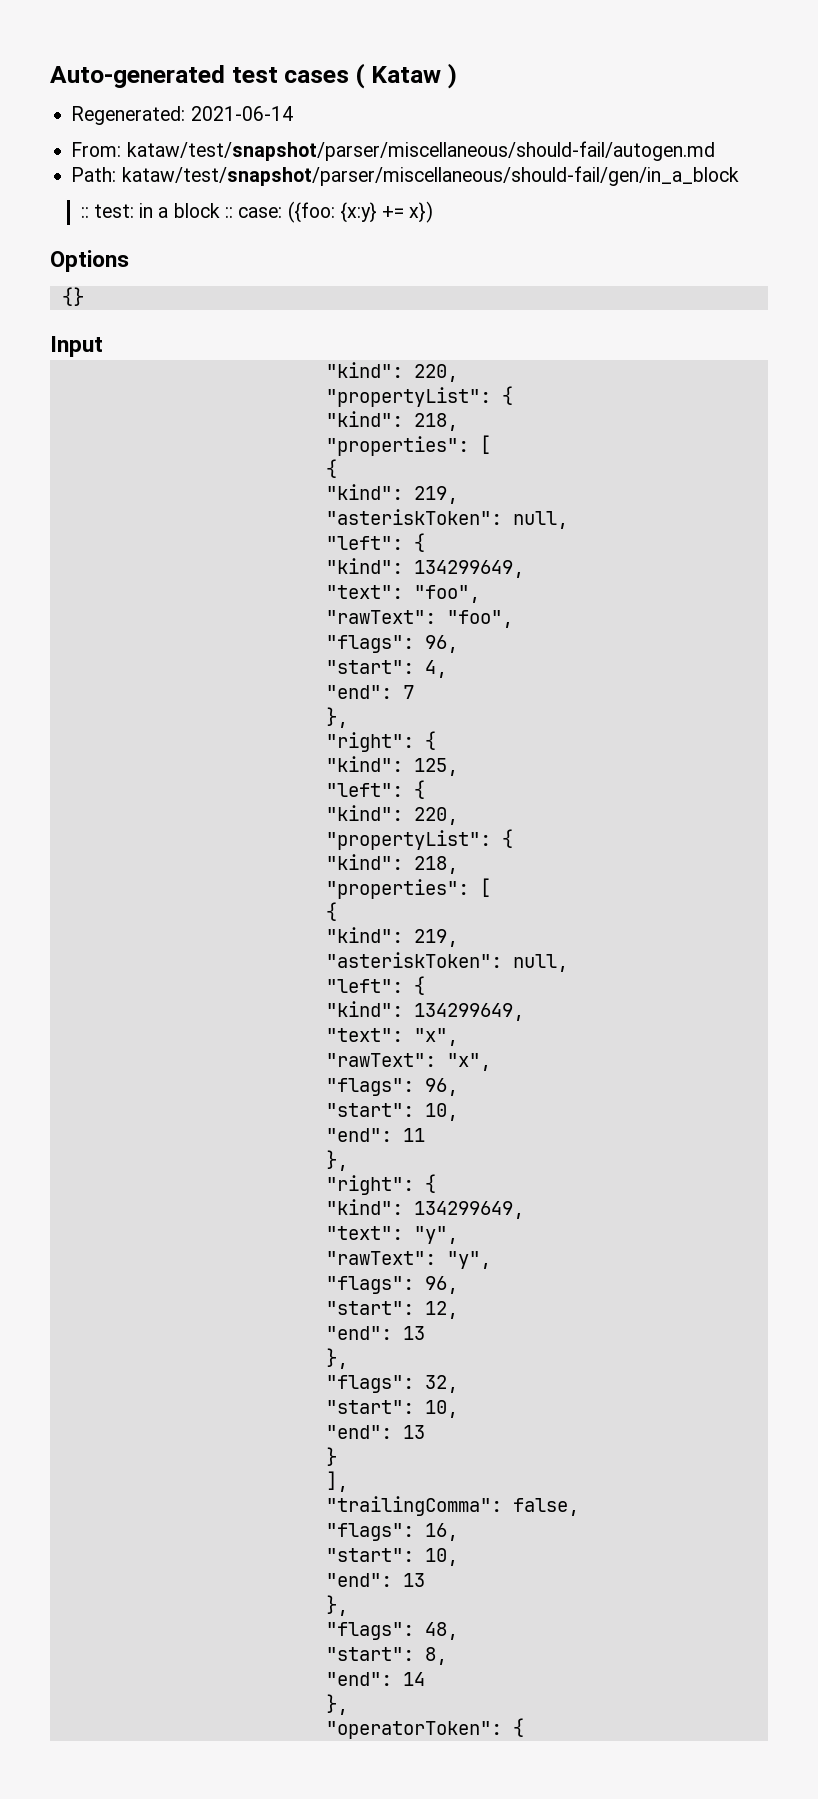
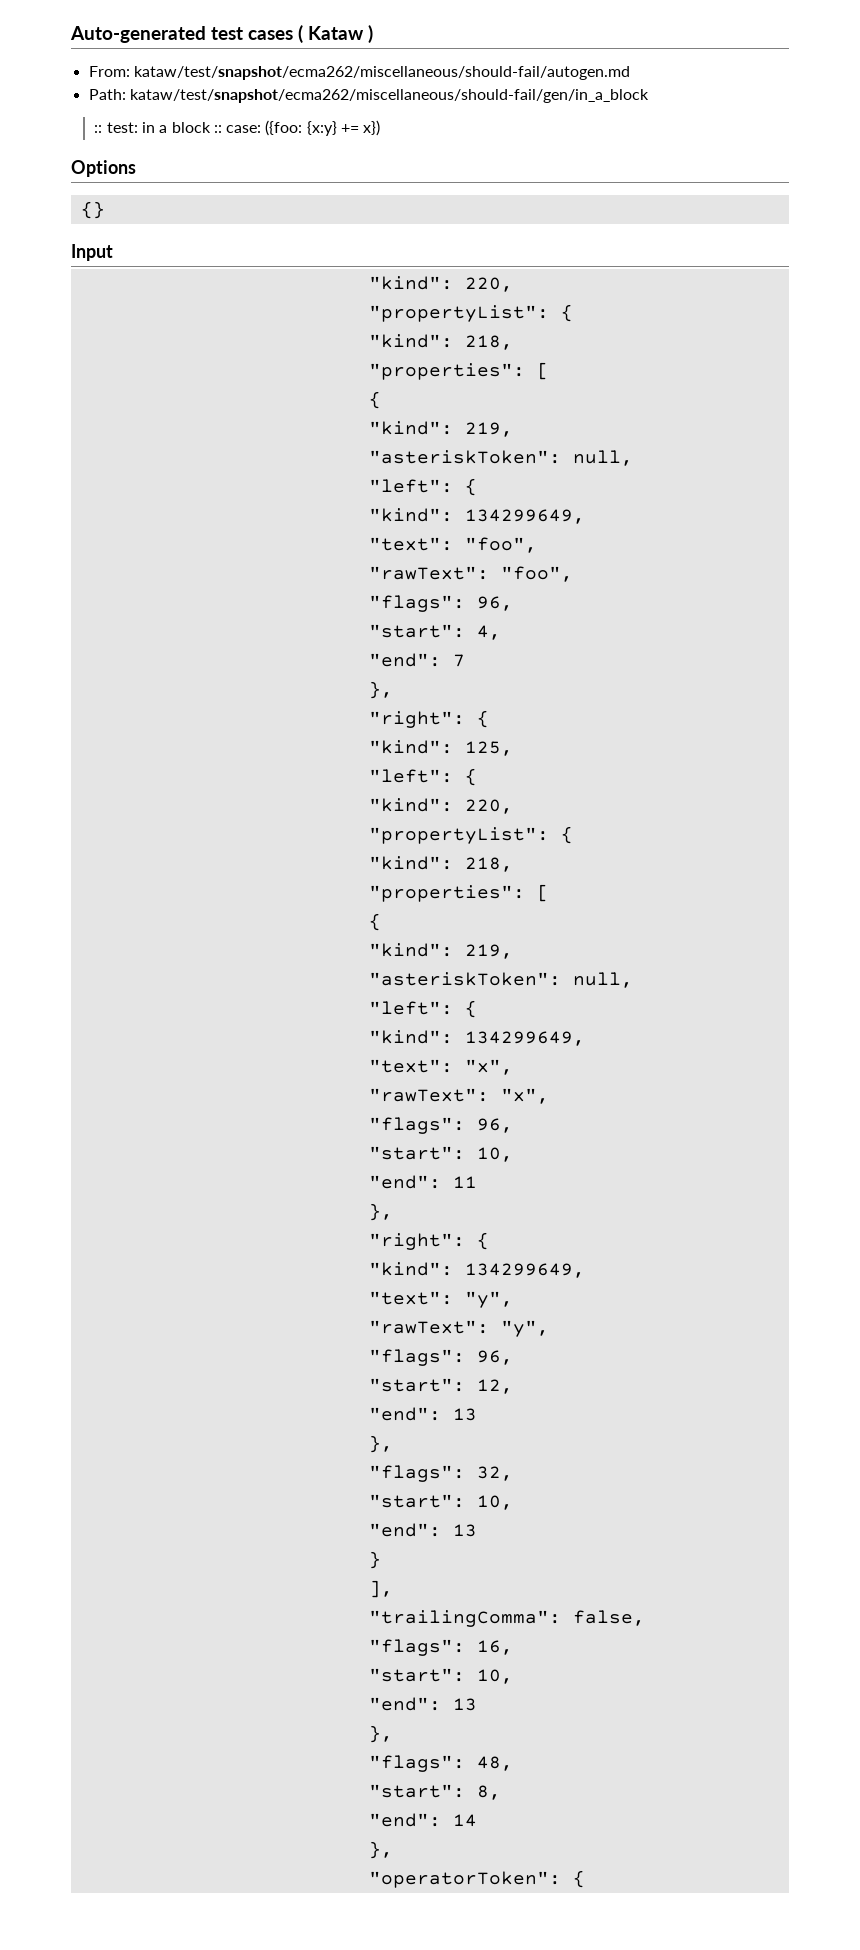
- Regenerated: 2021-06-14
- From: kataw/test/snapshot/parser/miscellaneous/should-fail/autogen.md
+ From: kataw/test/snapshot/ecma262/miscellaneous/should-fail/autogen.md
- Path: kataw/test/snapshot/parser/miscellaneous/should-fail/gen/in_a_block
+ Path: kataw/test/snapshot/ecma262/miscellaneous/should-fail/gen/in_a_block

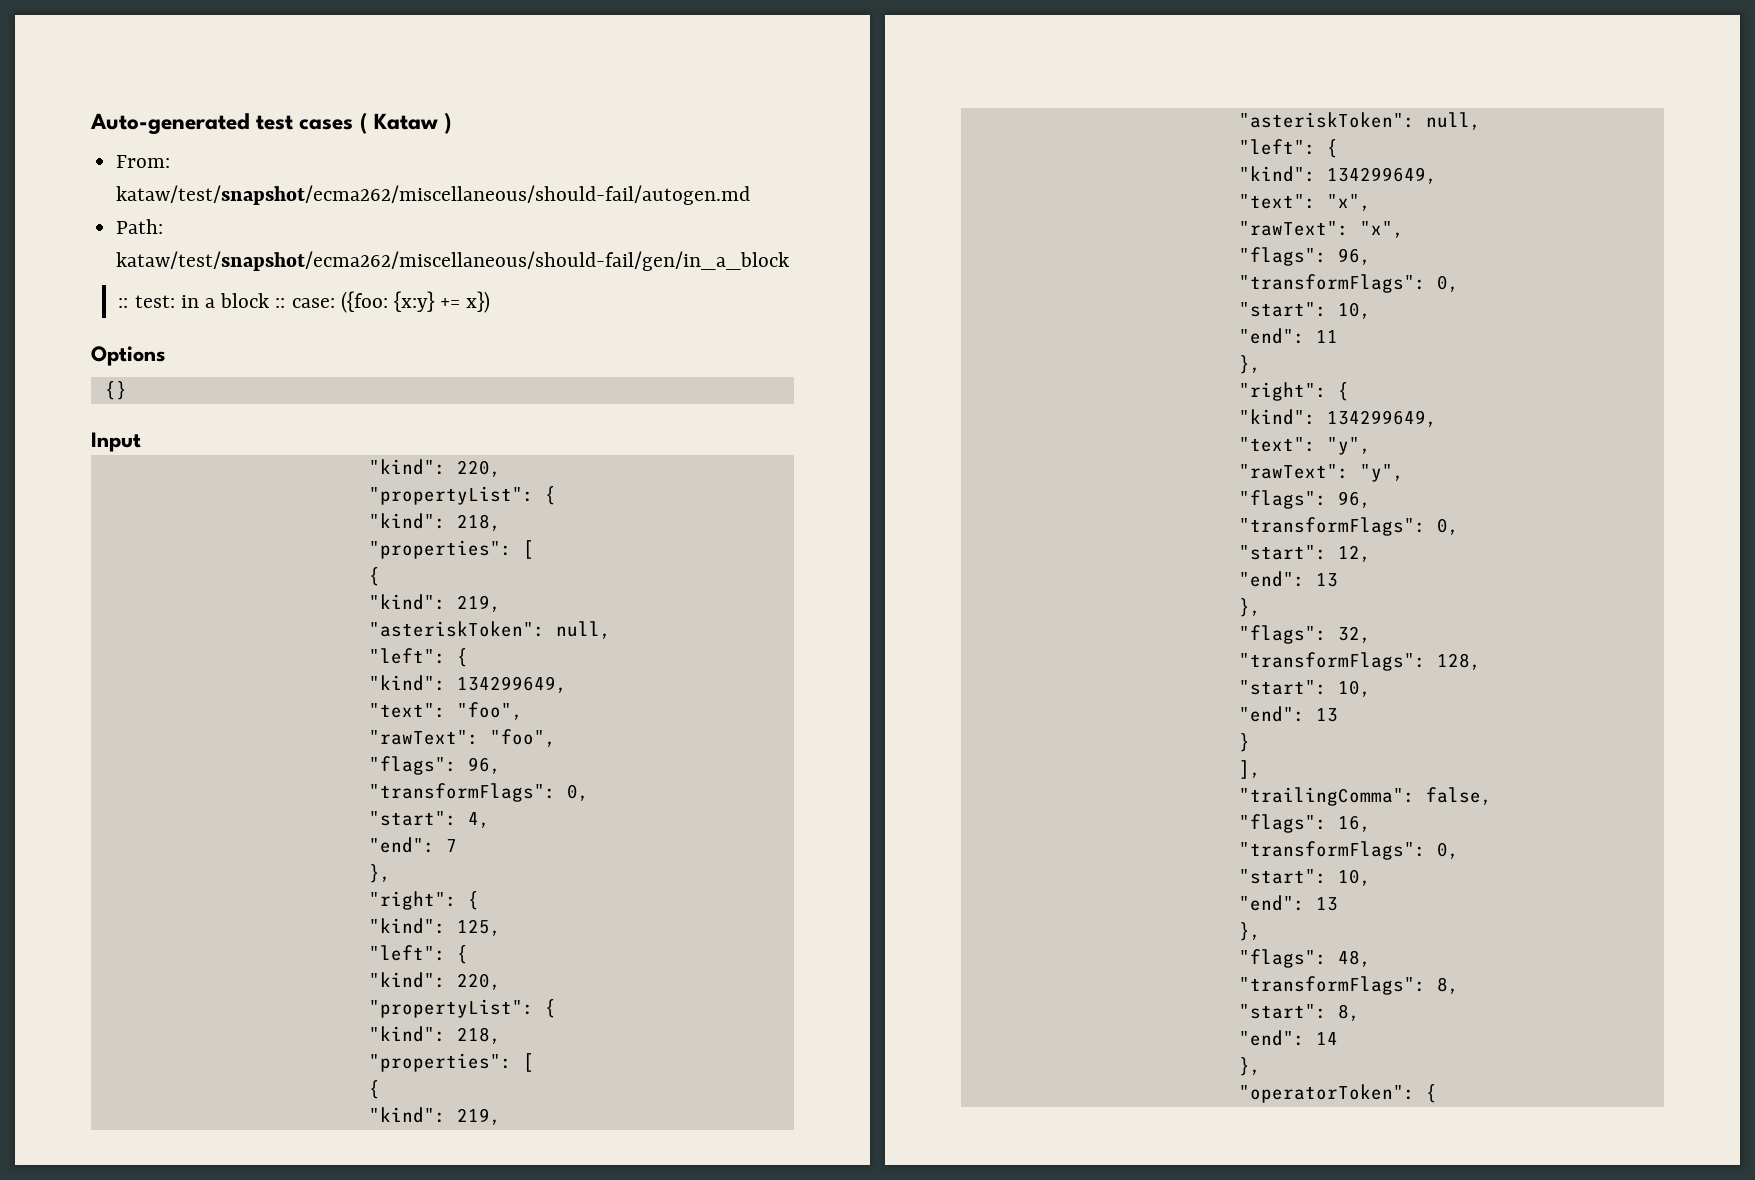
  "rawText": "foo",
  "flags": 96,
+ "transformFlags": 0,
  "rawText": "x",
  "flags": 96,
+ "transformFlags": 0,
  "rawText": "y",
  "flags": 96,
+ "transformFlags": 0,
+ "transformFlags": 128,
  "flags": 16,
+ "transformFlags": 0,
+ "transformFlags": 8,

